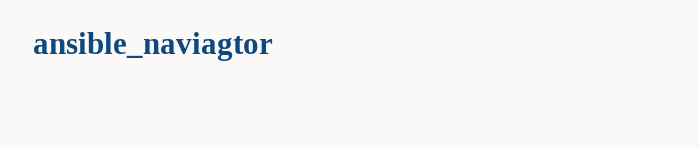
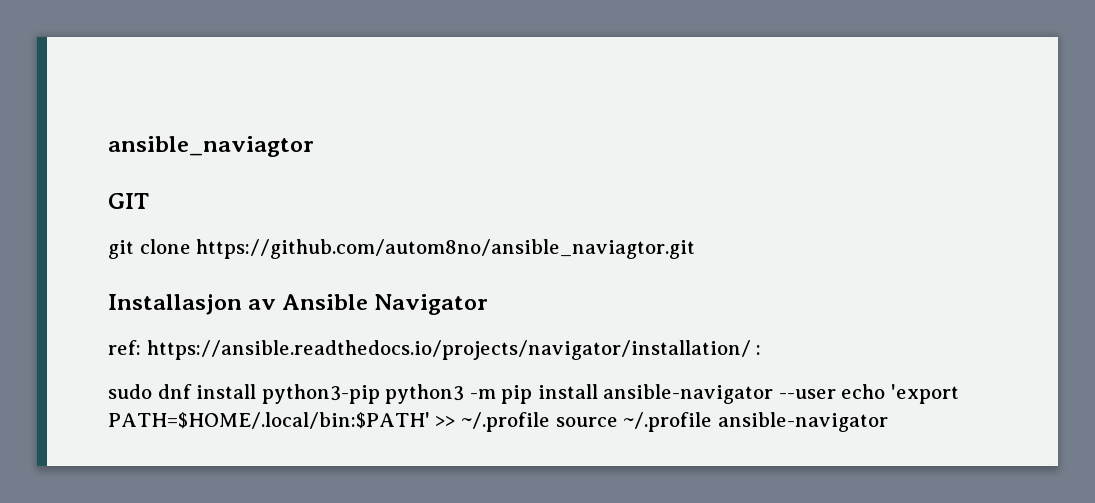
+ GIT
+ git clone https://github.com/autom8no/ansible_naviagtor.git
+ Installasjon av Ansible Navigator
+ ref: https://ansible.readthedocs.io/projects/navigator/installation/ :
+ sudo dnf install python3-pip python3 -m pip install ansible-navigator --user echo 'export PATH=$HOME/.local/bin:$PATH' >> ~/.profile source ~/.profile ansible-navigator

